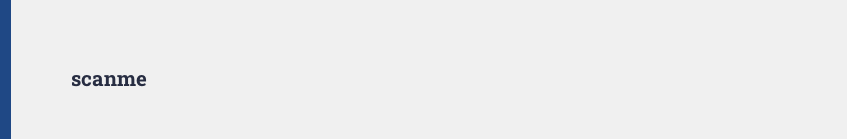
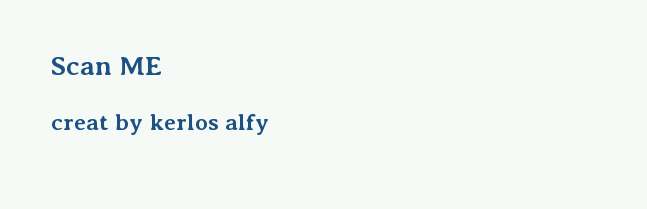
- scanme
+ Scan ME
+ creat by kerlos alfy

